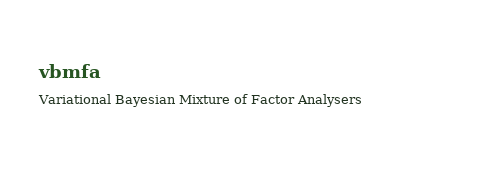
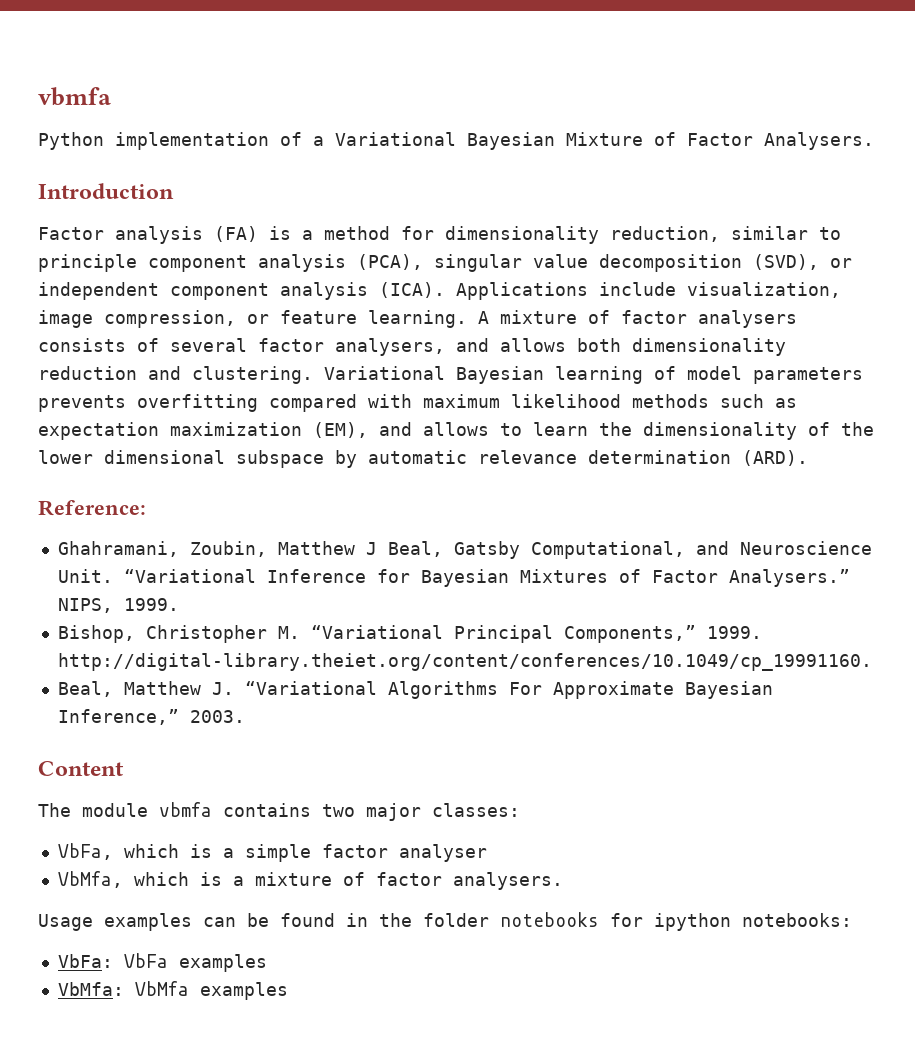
- Variational Bayesian Mixture of Factor Analysers
+ Python implementation of a Variational Bayesian Mixture of Factor Analysers.
+ Introduction
+ Factor analysis (FA) is a method for dimensionality reduction, similar to principle component analysis (PCA), singular value decomposition (SVD), or independent component analysis (ICA). Applications include visualization, image compression, or feature learning. A mixture of factor analysers consists of several factor analysers, and allows both dimensionality reduction and clustering. Variational Bayesian learning of model parameters prevents overfitting compared with maximum likelihood methods such as expectation maximization (EM), and allows to learn the dimensionality of the lower dimensional subspace by automatic relevance determination (ARD).
+ Reference:
+ Ghahramani, Zoubin, Matthew J Beal, Gatsby Computational, and Neuroscience Unit. “Variational Inference for Bayesian Mixtures of Factor Analysers.” NIPS, 1999.
+ Bishop, Christopher M. “Variational Principal Components,” 1999. http://digital-library.theiet.org/content/conferences/10.1049/cp_19991160.
+ Beal, Matthew J. “Variational Algorithms For Approximate Bayesian Inference,” 2003.
+ Content
+ The module vbmfa contains two major classes:
+ VbFa, which is a simple factor analyser
+ VbMfa, which is a mixture of factor analysers.
+ Usage examples can be found in the folder notebooks for ipython notebooks:
+ VbFa: VbFa examples
+ VbMfa: VbMfa examples

